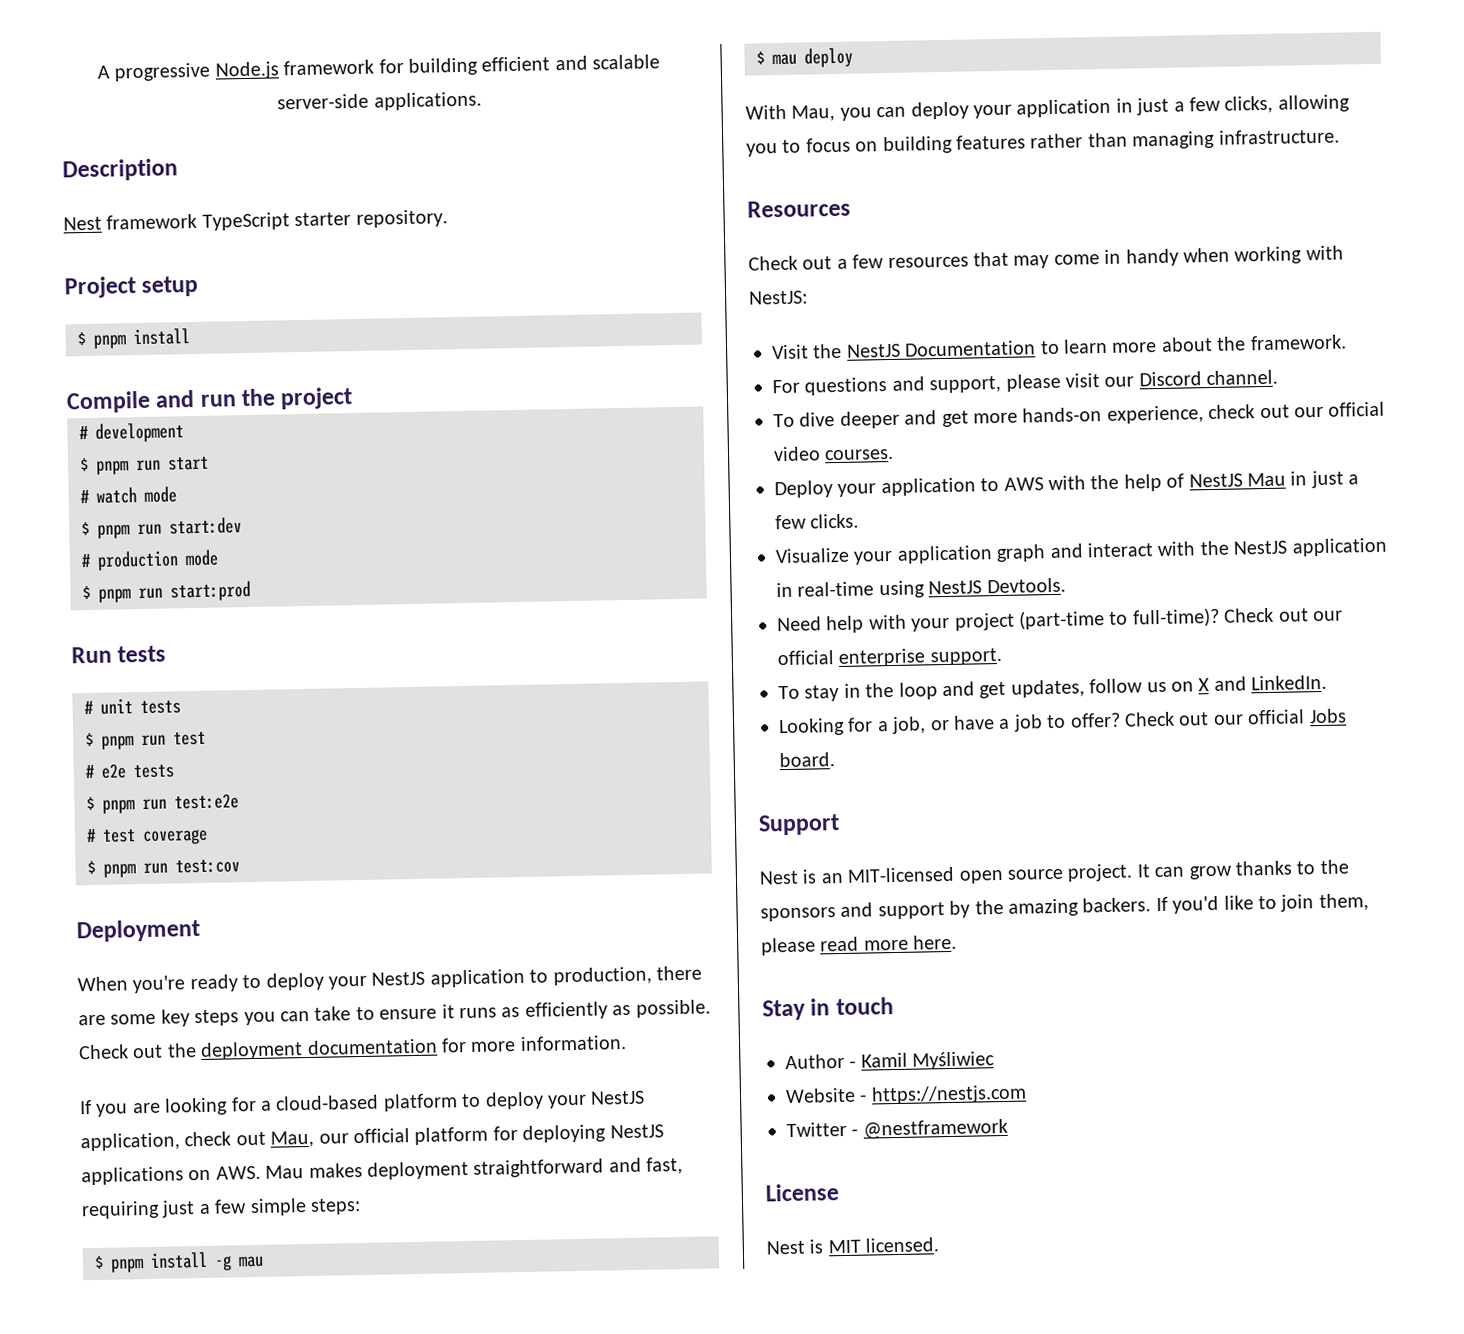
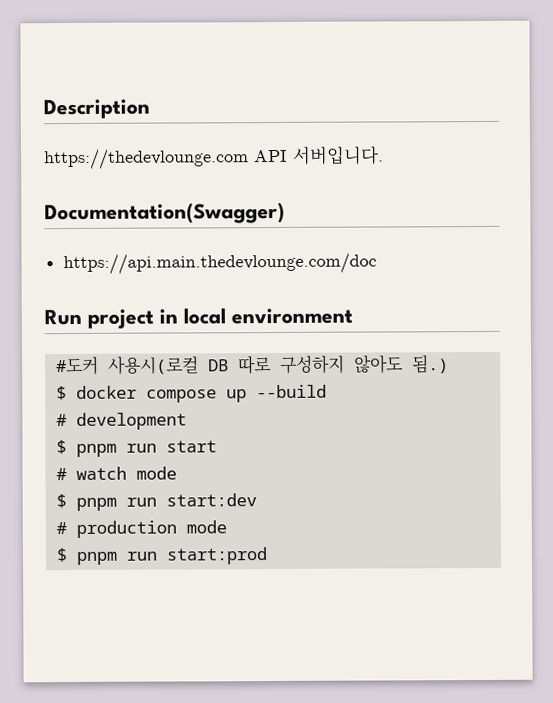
- A progressive Node.js framework for building efficient and scalable server-side applications.
  Description
- Nest framework TypeScript starter repository.
- Project setup
- $ pnpm install
- Compile and run the project
+ https://thedevlounge.com API 서버입니다.
+ Documentation(Swagger)
+ https://api.main.thedevlounge.com/doc
+ Run project in local environment
+ #도커 사용시(로컬 DB 따로 구성하지 않아도 됨.)
+ $ docker compose up --build
- Run tests
- # unit tests
- $ pnpm run test
- # e2e tests
- $ pnpm run test:e2e
- # test coverage
- $ pnpm run test:cov
- Deployment
- When you're ready to deploy your NestJS application to production, there are some key steps you can take to ensure it runs as efficiently as possible. Check out the deployment documentation for more information.
- If you are looking for a cloud-based platform to deploy your NestJS application, check out Mau, our official platform for deploying NestJS applications on AWS. Mau makes deployment straightforward and fast, requiring just a few simple steps:
- $ pnpm install -g mau
- $ mau deploy
- With Mau, you can deploy your application in just a few clicks, allowing you to focus on building features rather than managing infrastructure.
- Resources
- Check out a few resources that may come in handy when working with NestJS:
- Visit the NestJS Documentation to learn more about the framework.
- For questions and support, please visit our Discord channel.
- To dive deeper and get more hands-on experience, check out our official video courses.
- Deploy your application to AWS with the help of NestJS Mau in just a few clicks.
- Visualize your application graph and interact with the NestJS application in real-time using NestJS Devtools.
- Need help with your project (part-time to full-time)? Check out our official enterprise support.
- To stay in the loop and get updates, follow us on X and LinkedIn.
- Looking for a job, or have a job to offer? Check out our official Jobs board.
- Support
- Nest is an MIT-licensed open source project. It can grow thanks to the sponsors and support by the amazing backers. If you'd like to join them, please read more here.
- Stay in touch
- Author - Kamil Myśliwiec
- Website - https://nestjs.com
- Twitter - @nestframework
- License
- Nest is MIT licensed.

